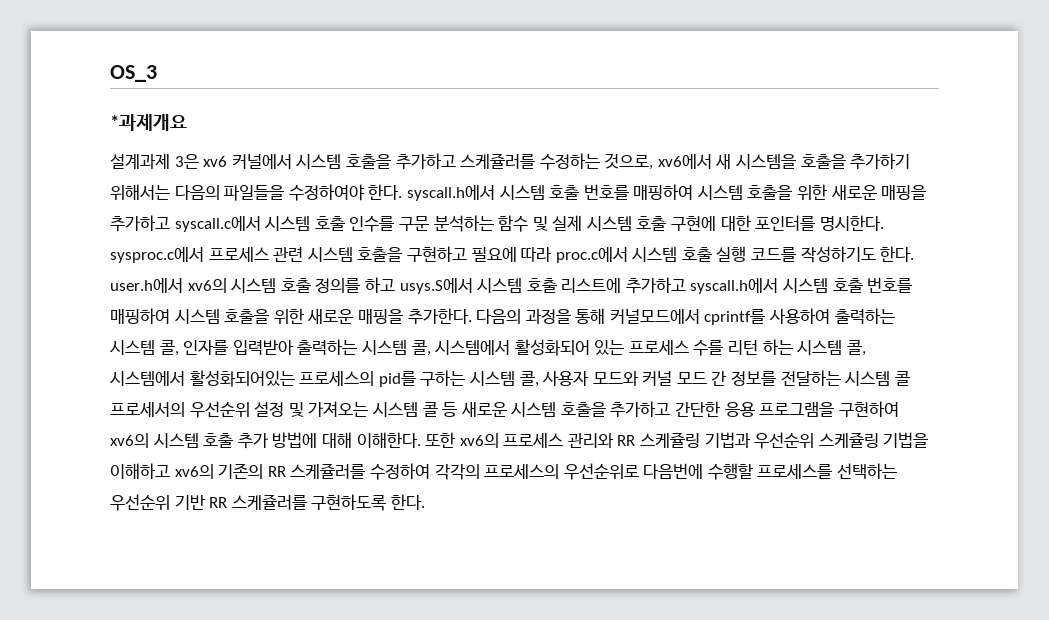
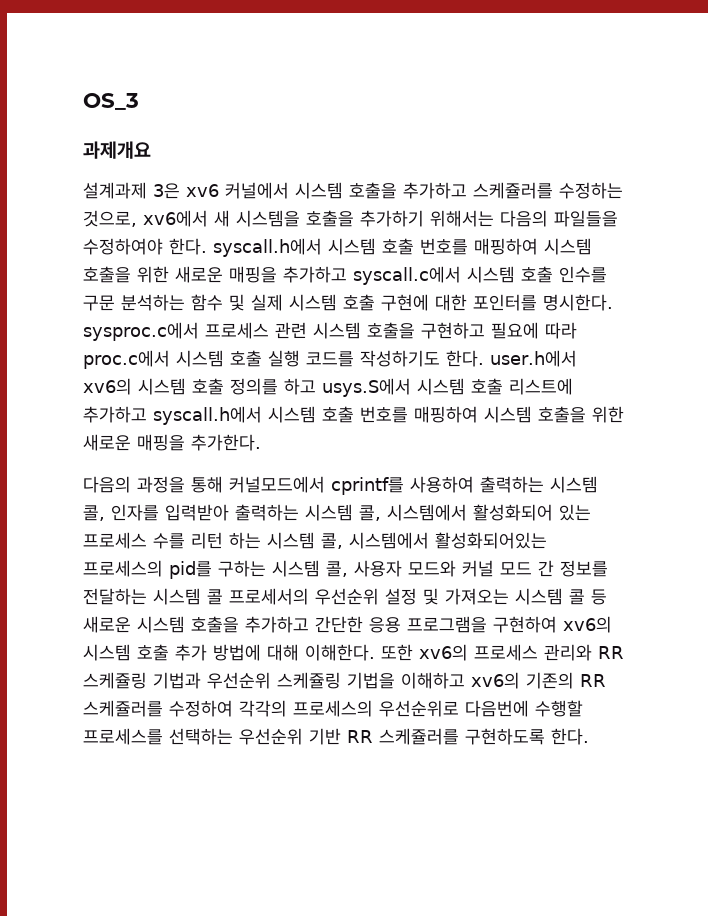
- *과제개요
+ 과제개요
- 설계과제 3은 xv6 커널에서 시스템 호출을 추가하고 스케쥴러를 수정하는 것으로, xv6에서 새 시스템을 호출을 추가하기 위해서는 다음의 파일들을 수정하여야 한다. syscall.h에서 시스템 호출 번호를 매핑하여 시스템 호출을 위한 새로운 매핑을 추가하고 syscall.c에서 시스템 호출 인수를 구문 분석하는 함수 및 실제 시스템 호출 구현에 대한 포인터를 명시한다. sysproc.c에서 프로세스 관련 시스템 호출을 구현하고 필요에 따라 proc.c에서 시스템 호출 실행 코드를 작성하기도 한다. user.h에서 xv6의 시스템 호출 정의를 하고 usys.S에서 시스템 호출 리스트에 추가하고 syscall.h에서 시스템 호출 번호를 매핑하여 시스템 호출을 위한 새로운 매핑을 추가한다. 다음의 과정을 통해 커널모드에서 cprintf를 사용하여 출력하는 시스템 콜, 인자를 입력받아 출력하는 시스템 콜, 시스템에서 활성화되어 있는 프로세스 수를 리턴 하는 시스템 콜, 시스템에서 활성화되어있는 프로세스의 pid를 구하는 시스템 콜, 사용자 모드와 커널 모드 간 정보를 전달하는 시스템 콜 프로세서의 우선순위 설정 및 가져오는 시스템 콜 등 새로운 시스템 호출을 추가하고 간단한 응용 프로그램을 구현하여 xv6의 시스템 호출 추가 방법에 대해 이해한다.
+ 설계과제 3은 xv6 커널에서 시스템 호출을 추가하고 스케쥴러를 수정하는 것으로, xv6에서 새 시스템을 호출을 추가하기 위해서는 다음의 파일들을 수정하여야 한다. syscall.h에서 시스템 호출 번호를 매핑하여 시스템 호출을 위한 새로운 매핑을 추가하고 syscall.c에서 시스템 호출 인수를 구문 분석하는 함수 및 실제 시스템 호출 구현에 대한 포인터를 명시한다. sysproc.c에서 프로세스 관련 시스템 호출을 구현하고 필요에 따라 proc.c에서 시스템 호출 실행 코드를 작성하기도 한다. user.h에서 xv6의 시스템 호출 정의를 하고 usys.S에서 시스템 호출 리스트에 추가하고 syscall.h에서 시스템 호출 번호를 매핑하여 시스템 호출을 위한 새로운 매핑을 추가한다.
+ 다음의 과정을 통해 커널모드에서 cprintf를 사용하여 출력하는 시스템 콜, 인자를 입력받아 출력하는 시스템 콜, 시스템에서 활성화되어 있는 프로세스 수를 리턴 하는 시스템 콜, 시스템에서 활성화되어있는 프로세스의 pid를 구하는 시스템 콜, 사용자 모드와 커널 모드 간 정보를 전달하는 시스템 콜 프로세서의 우선순위 설정 및 가져오는 시스템 콜 등 새로운 시스템 호출을 추가하고 간단한 응용 프로그램을 구현하여 xv6의 시스템 호출 추가 방법에 대해 이해한다.

